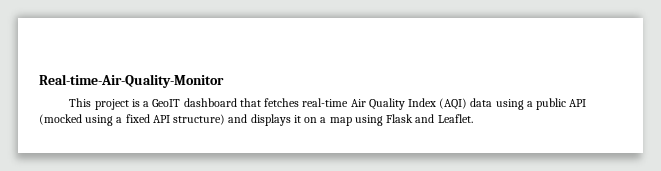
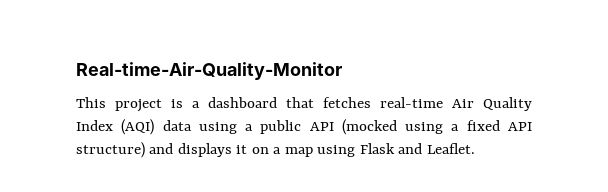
- This project is a GeoIT dashboard that fetches real-time Air Quality Index (AQI) data using a public API (mocked using a fixed API structure) and displays it on a map using Flask and Leaflet.
+ This project is a dashboard that fetches real-time Air Quality Index (AQI) data using a public API (mocked using a fixed API structure) and displays it on a map using Flask and Leaflet.

